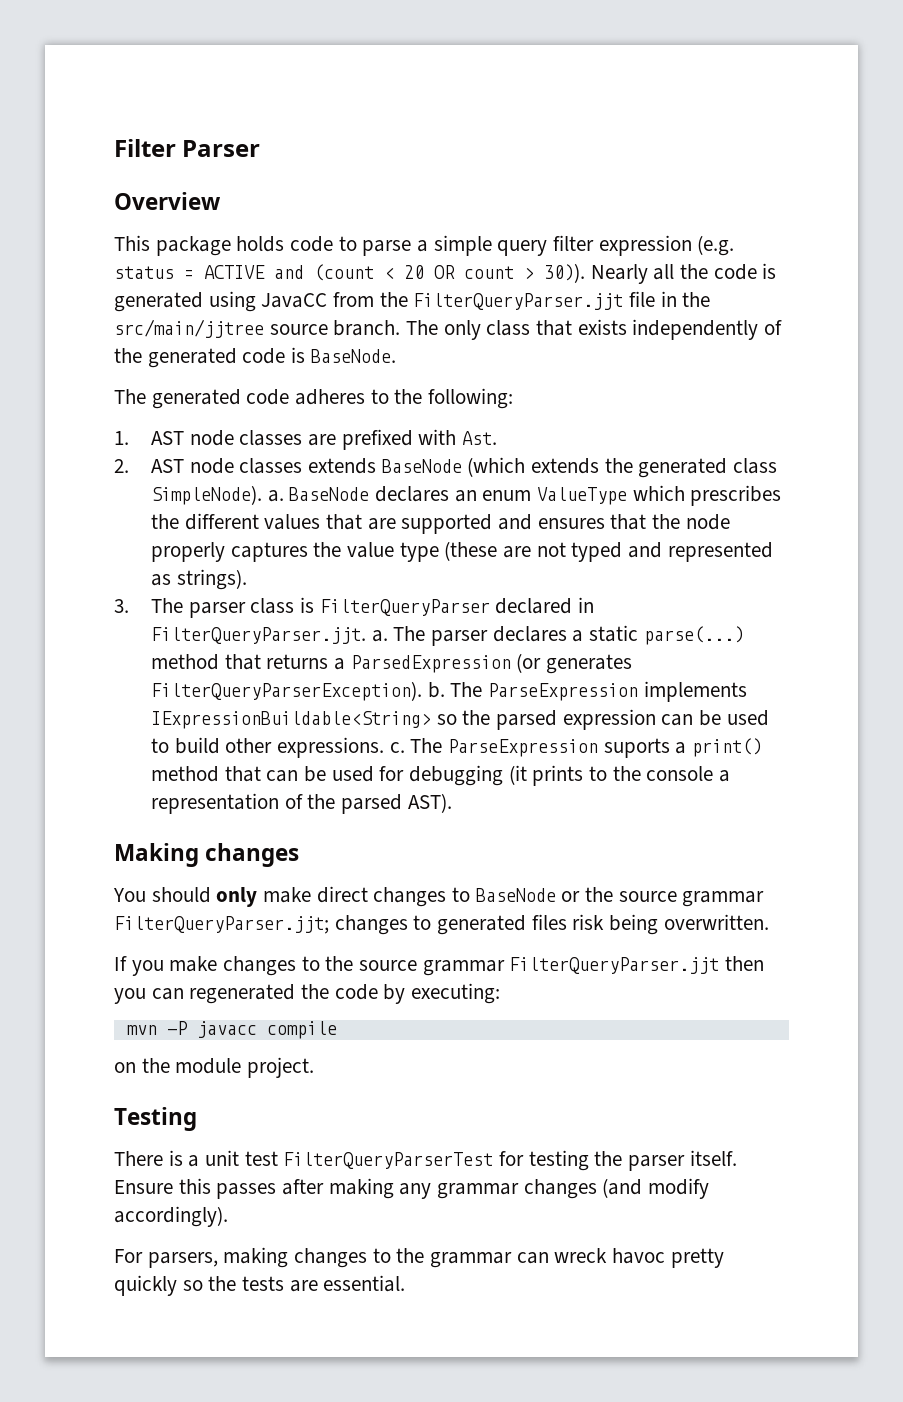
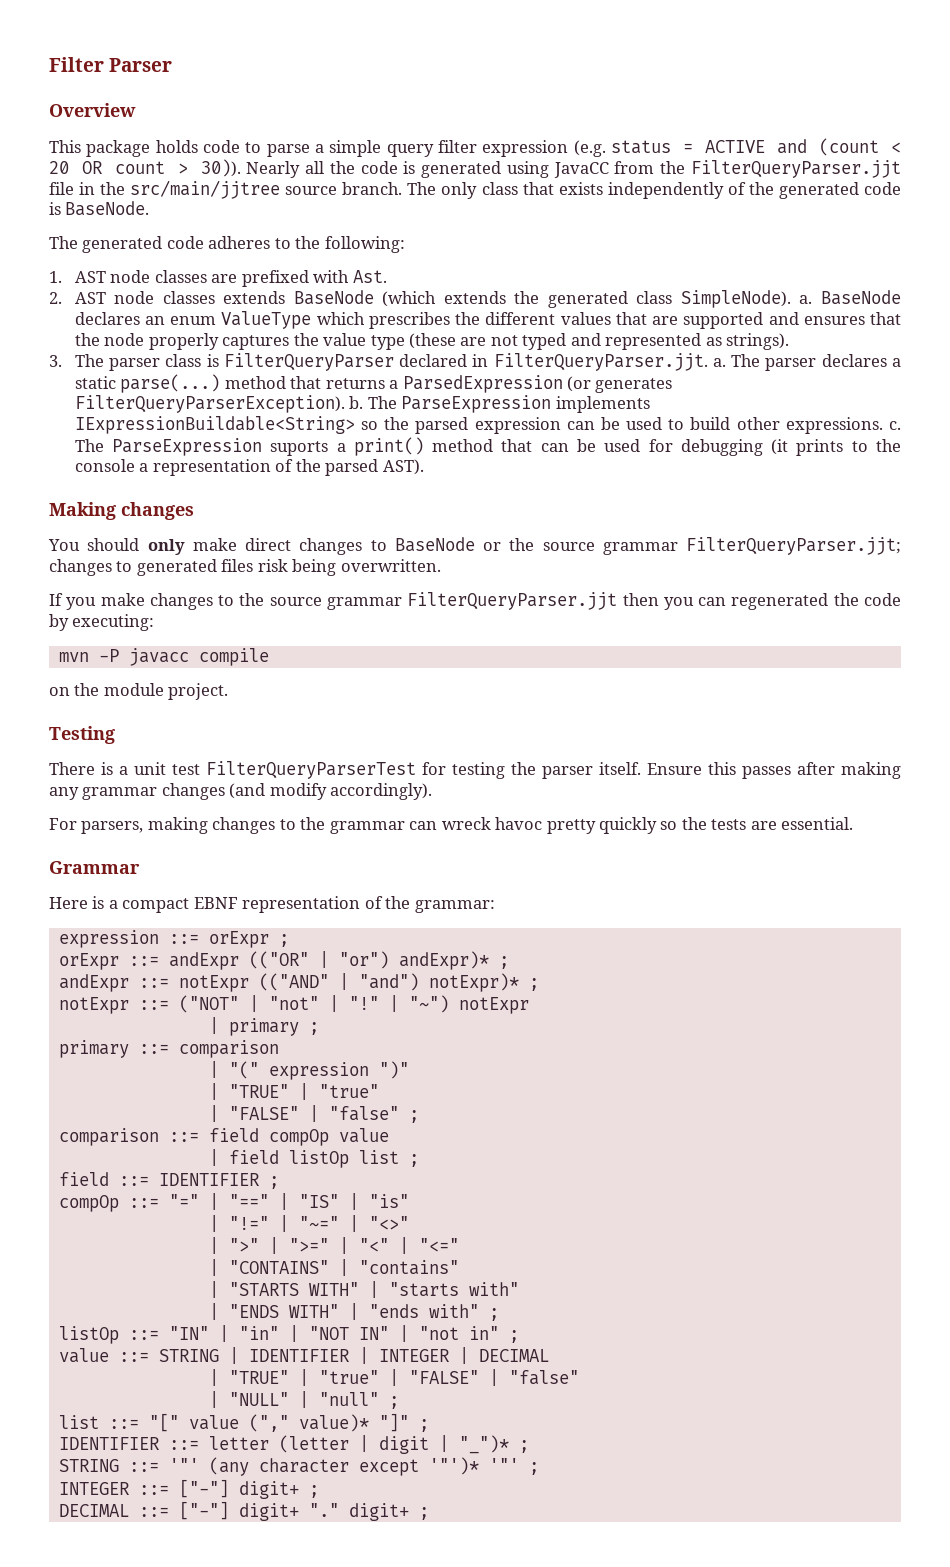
+ Grammar
+ Here is a compact EBNF representation of the grammar:
+ expression ::= orExpr ;
+ orExpr ::= andExpr (("OR" | "or") andExpr)* ;
+ andExpr ::= notExpr (("AND" | "and") notExpr)* ;
+ notExpr ::= ("NOT" | "not" | "!" | "~") notExpr
+ | primary ;
+ primary ::= comparison
+ | "(" expression ")"
+ | "TRUE" | "true"
+ | "FALSE" | "false" ;
+ comparison ::= field compOp value
+ | field listOp list ;
+ field ::= IDENTIFIER ;
+ compOp ::= "=" | "==" | "IS" | "is"
+ | "!=" | "~=" | "<>"
+ | ">" | ">=" | "<" | "<="
+ | "CONTAINS" | "contains"
+ | "STARTS WITH" | "starts with"
+ | "ENDS WITH" | "ends with" ;
+ listOp ::= "IN" | "in" | "NOT IN" | "not in" ;
+ value ::= STRING | IDENTIFIER | INTEGER | DECIMAL
+ | "TRUE" | "true" | "FALSE" | "false"
+ | "NULL" | "null" ;
+ list ::= "[" value ("," value)* "]" ;
+ IDENTIFIER ::= letter (letter | digit | "_")* ;
+ STRING ::= '"' (any character except '"')* '"' ;
+ INTEGER ::= ["-"] digit+ ;
+ DECIMAL ::= ["-"] digit+ "." digit+ ;

